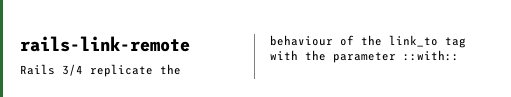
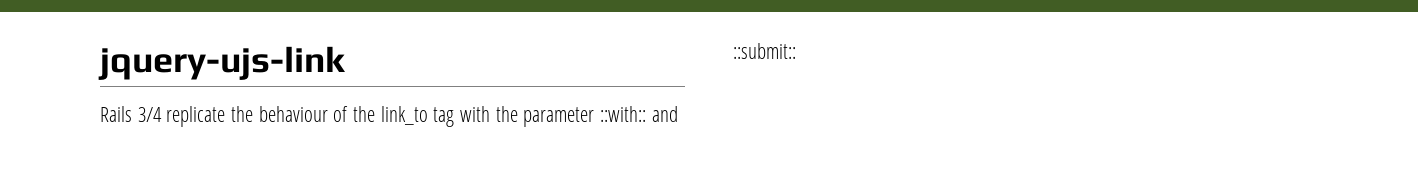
- rails-link-remote
+ jquery-ujs-link
- Rails 3/4 replicate the behaviour of the link_to tag with the parameter ::with::
+ Rails 3/4 replicate the behaviour of the link_to tag with the parameter ::with:: and ::submit::

